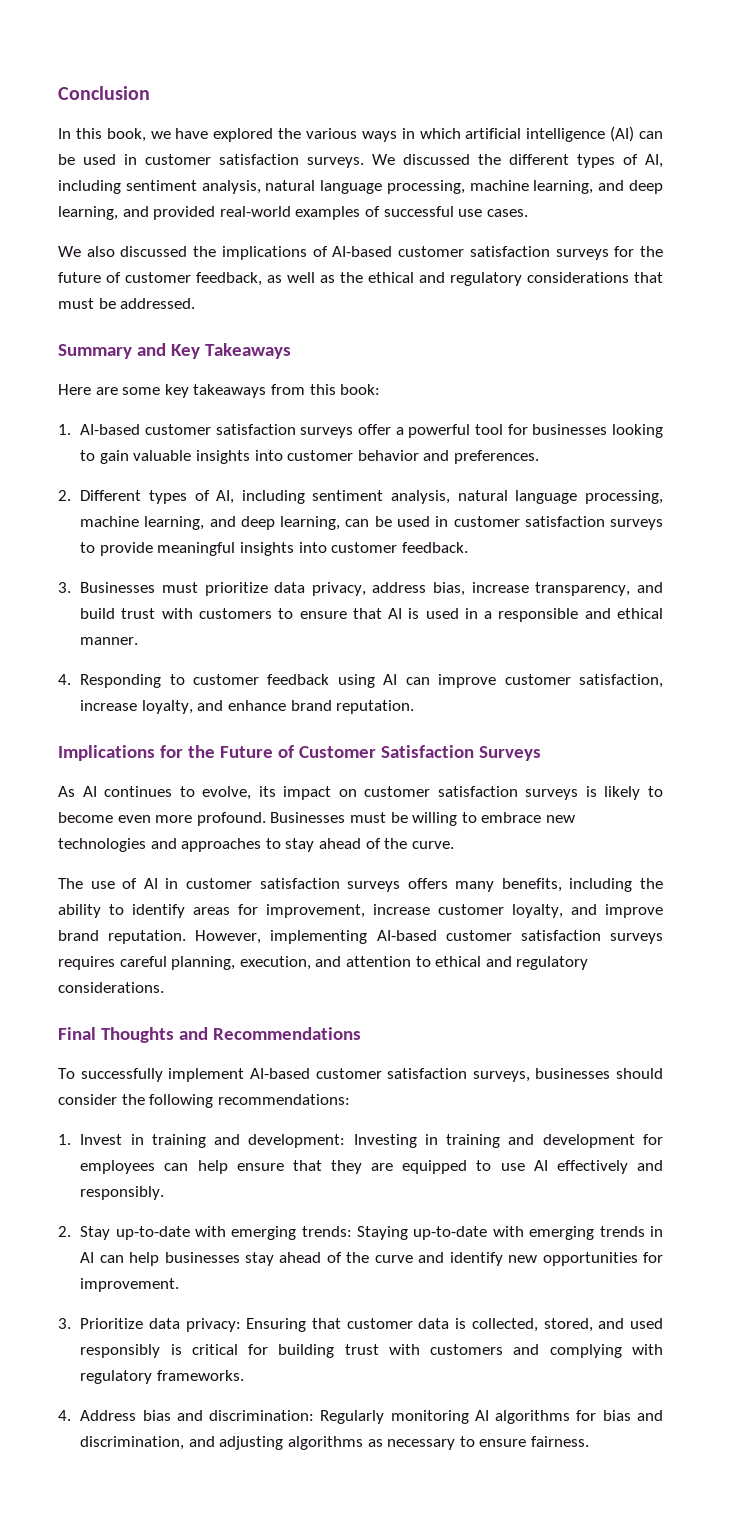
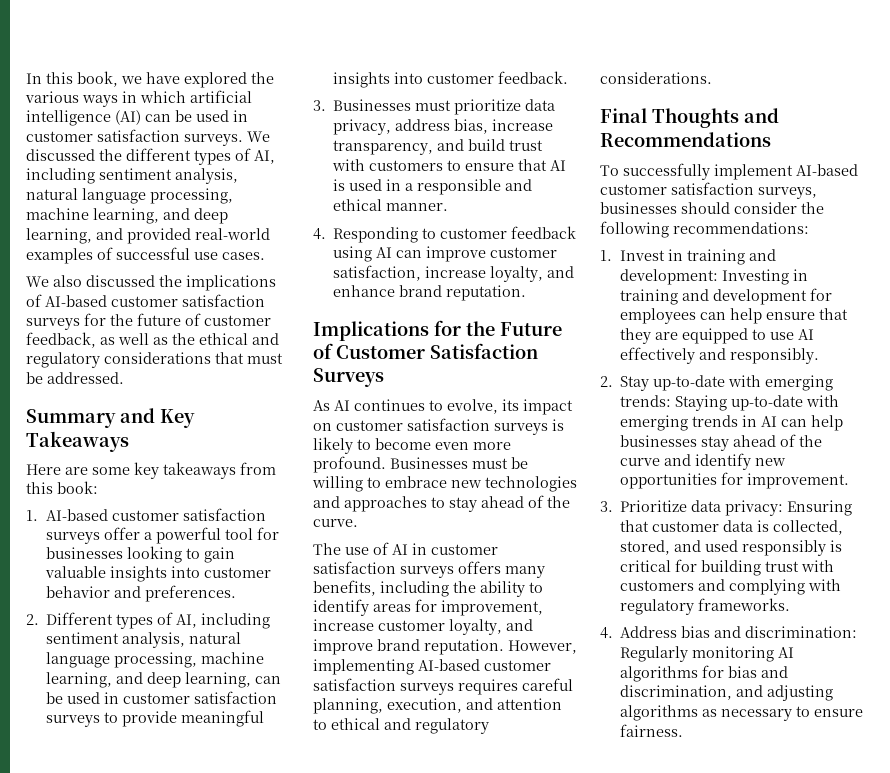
- Conclusion

